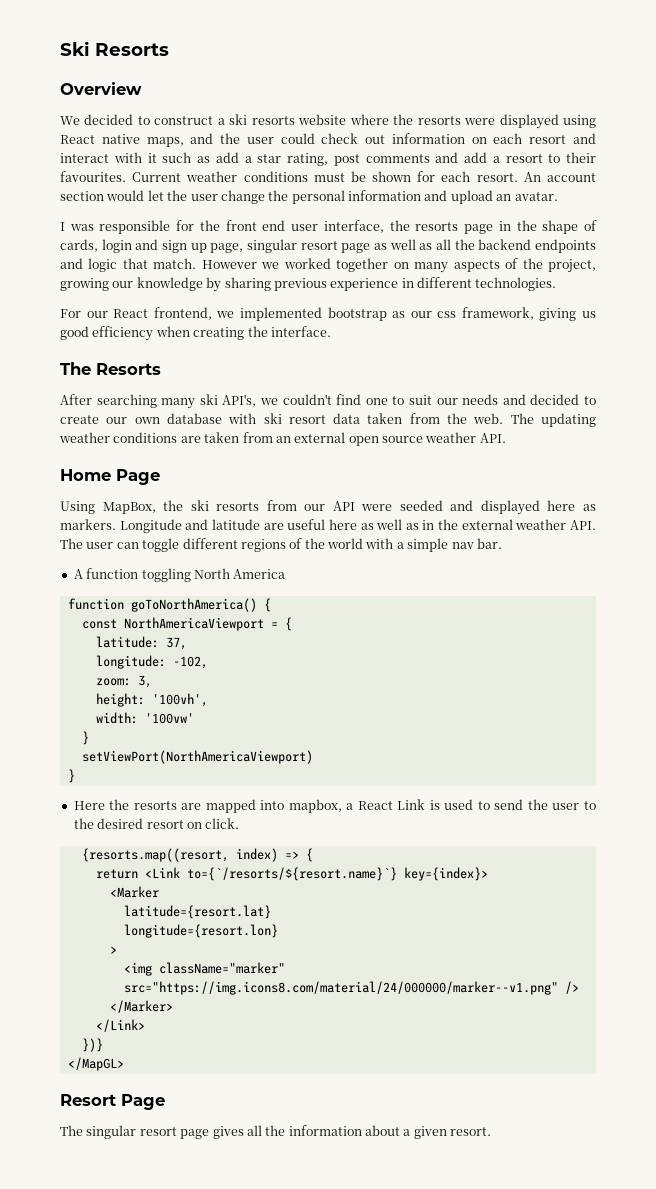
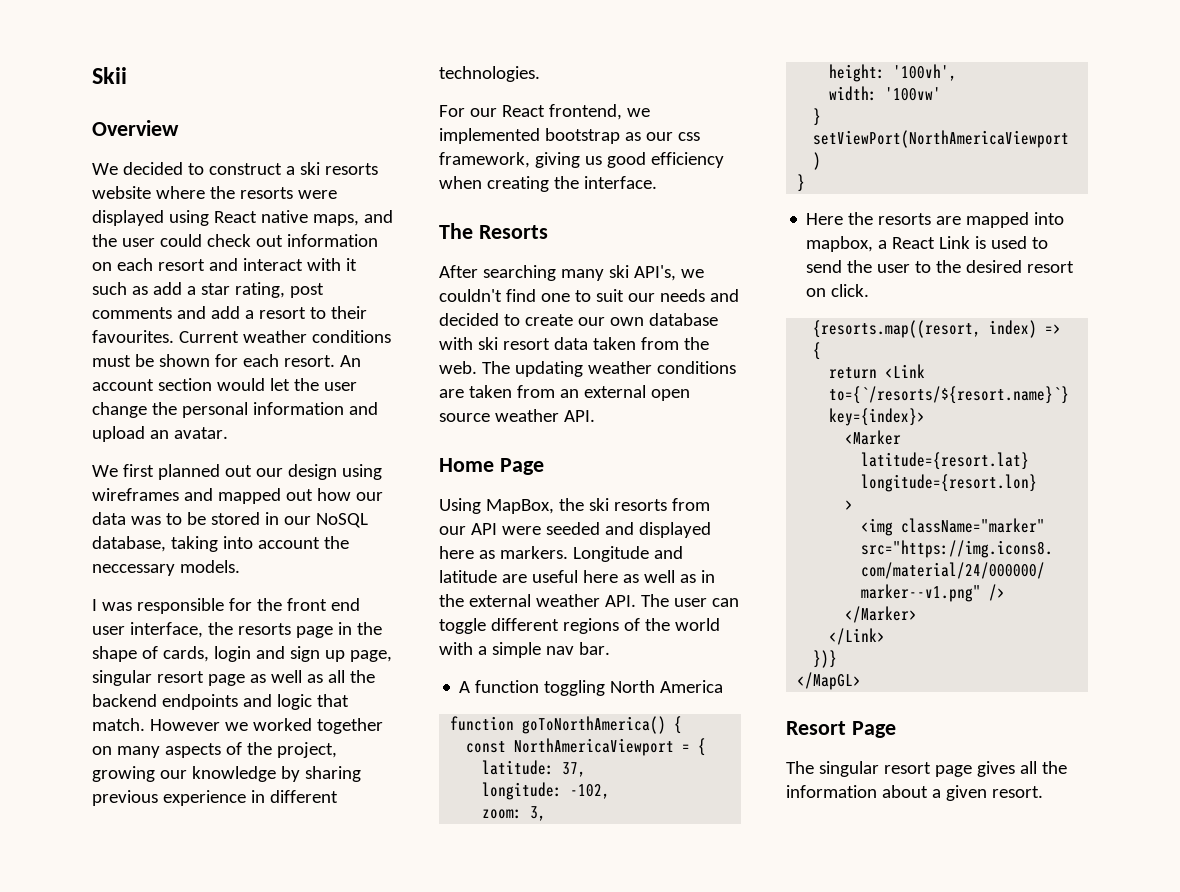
- Ski Resorts
+ Skii
+ We first planned out our design using wireframes and mapped out how our data was to be stored in our NoSQL database, taking into account the neccessary models.

